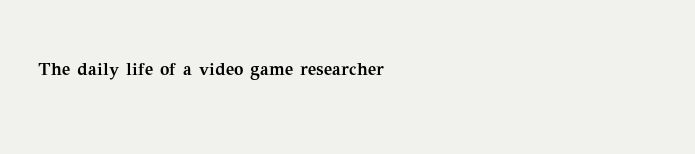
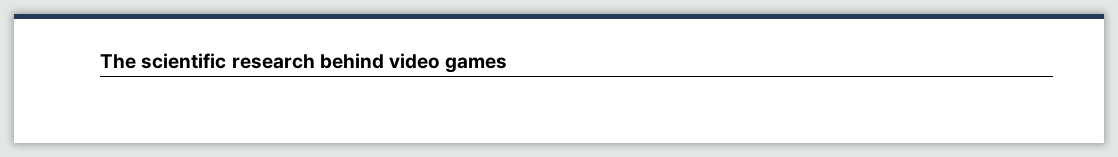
- The daily life of a video game researcher
+ The scientific research behind video games

